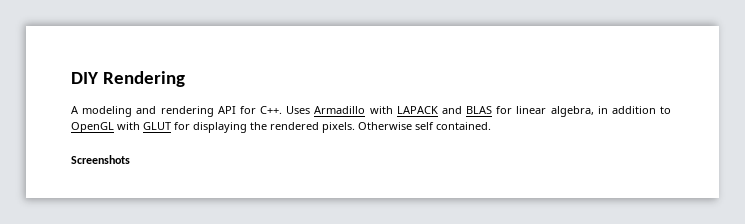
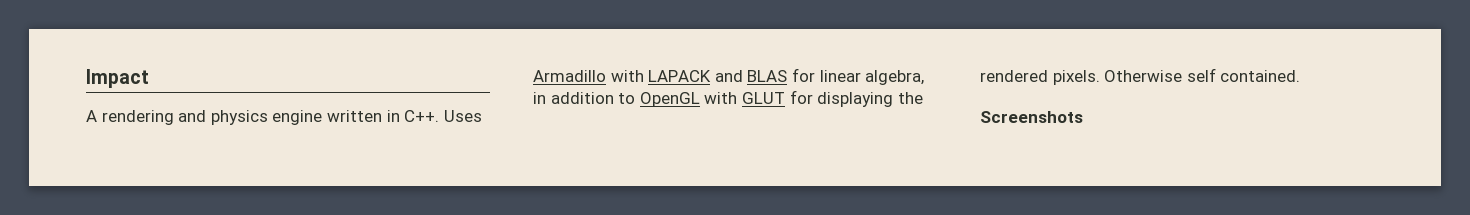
- DIY Rendering
+ Impact
- A modeling and rendering API for C++. Uses Armadillo with LAPACK and BLAS for linear algebra, in addition to OpenGL with GLUT for displaying the rendered pixels.
+ A rendering and physics engine written in C++. Uses Armadillo with LAPACK and BLAS for linear algebra, in addition to OpenGL with GLUT for displaying the rendered pixels.

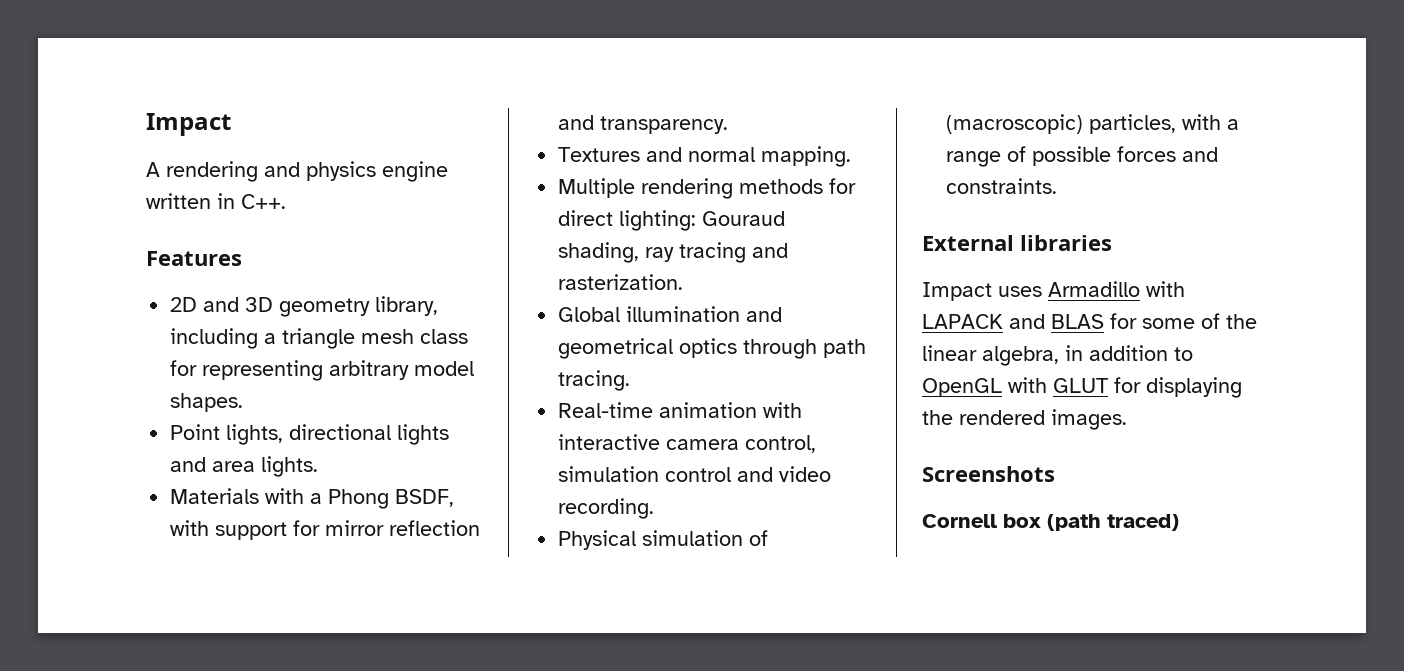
- A rendering and physics engine written in C++. Uses Armadillo with LAPACK and BLAS for linear algebra, in addition to OpenGL with GLUT for displaying the rendered pixels. Otherwise self contained.
+ A rendering and physics engine written in C++.
+ Features
+ 2D and 3D geometry library, including a triangle mesh class for representing arbitrary model shapes.
+ Point lights, directional lights and area lights.
+ Materials with a Phong BSDF, with support for mirror reflection and transparency.
+ Textures and normal mapping.
+ Multiple rendering methods for direct lighting: Gouraud shading, ray tracing and rasterization.
+ Global illumination and geometrical optics through path tracing.
+ Real-time animation with interactive camera control, simulation control and video recording.
+ Physical simulation of (macroscopic) particles, with a range of possible forces and constraints.
+ External libraries
+ Impact uses Armadillo with LAPACK and BLAS for some of the linear algebra, in addition to OpenGL with GLUT for displaying the rendered images.
  Screenshots
+ Cornell box (path traced)

